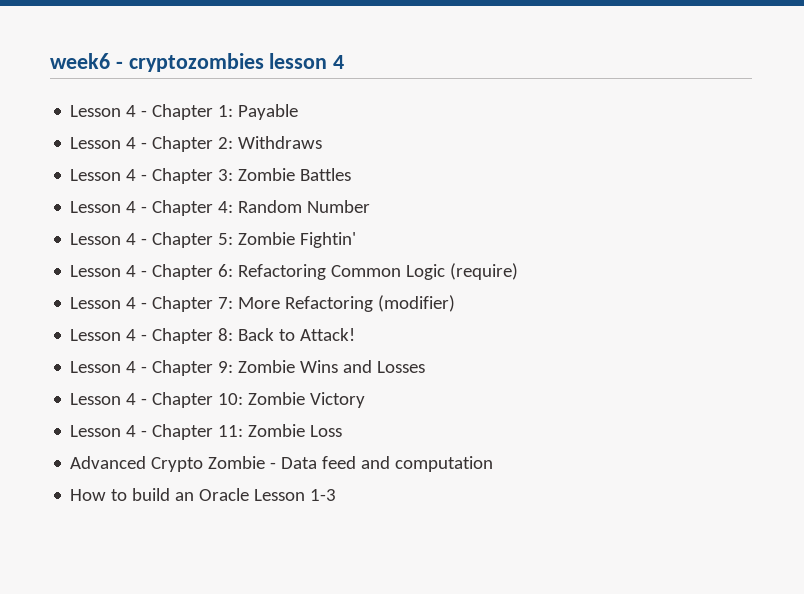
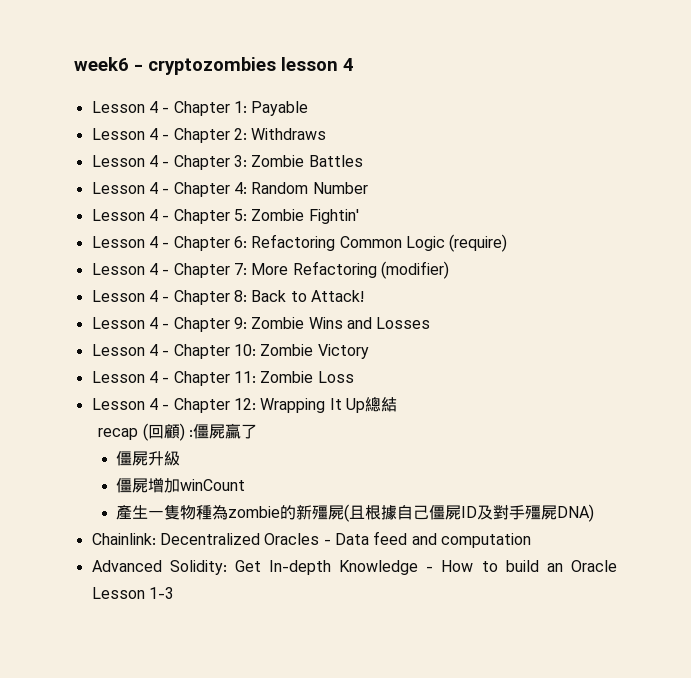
- Advanced Crypto Zombie - Data feed and computation
+ Lesson 4 - Chapter 12: Wrapping It Up總結
+ recap (回顧) :僵屍贏了
+ 僵屍升級
+ 僵屍增加winCount
+ 產生一隻物種為zombie的新殭屍(且根據自己僵屍ID及對手殭屍DNA)
+ Chainlink: Decentralized Oracles - Data feed and computation
- How to build an Oracle Lesson 1-3
+ Advanced Solidity: Get In-depth Knowledge - How to build an Oracle Lesson 1-3

